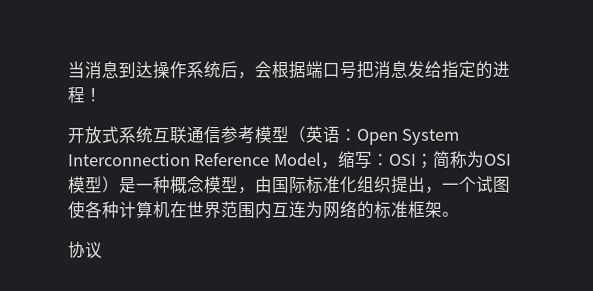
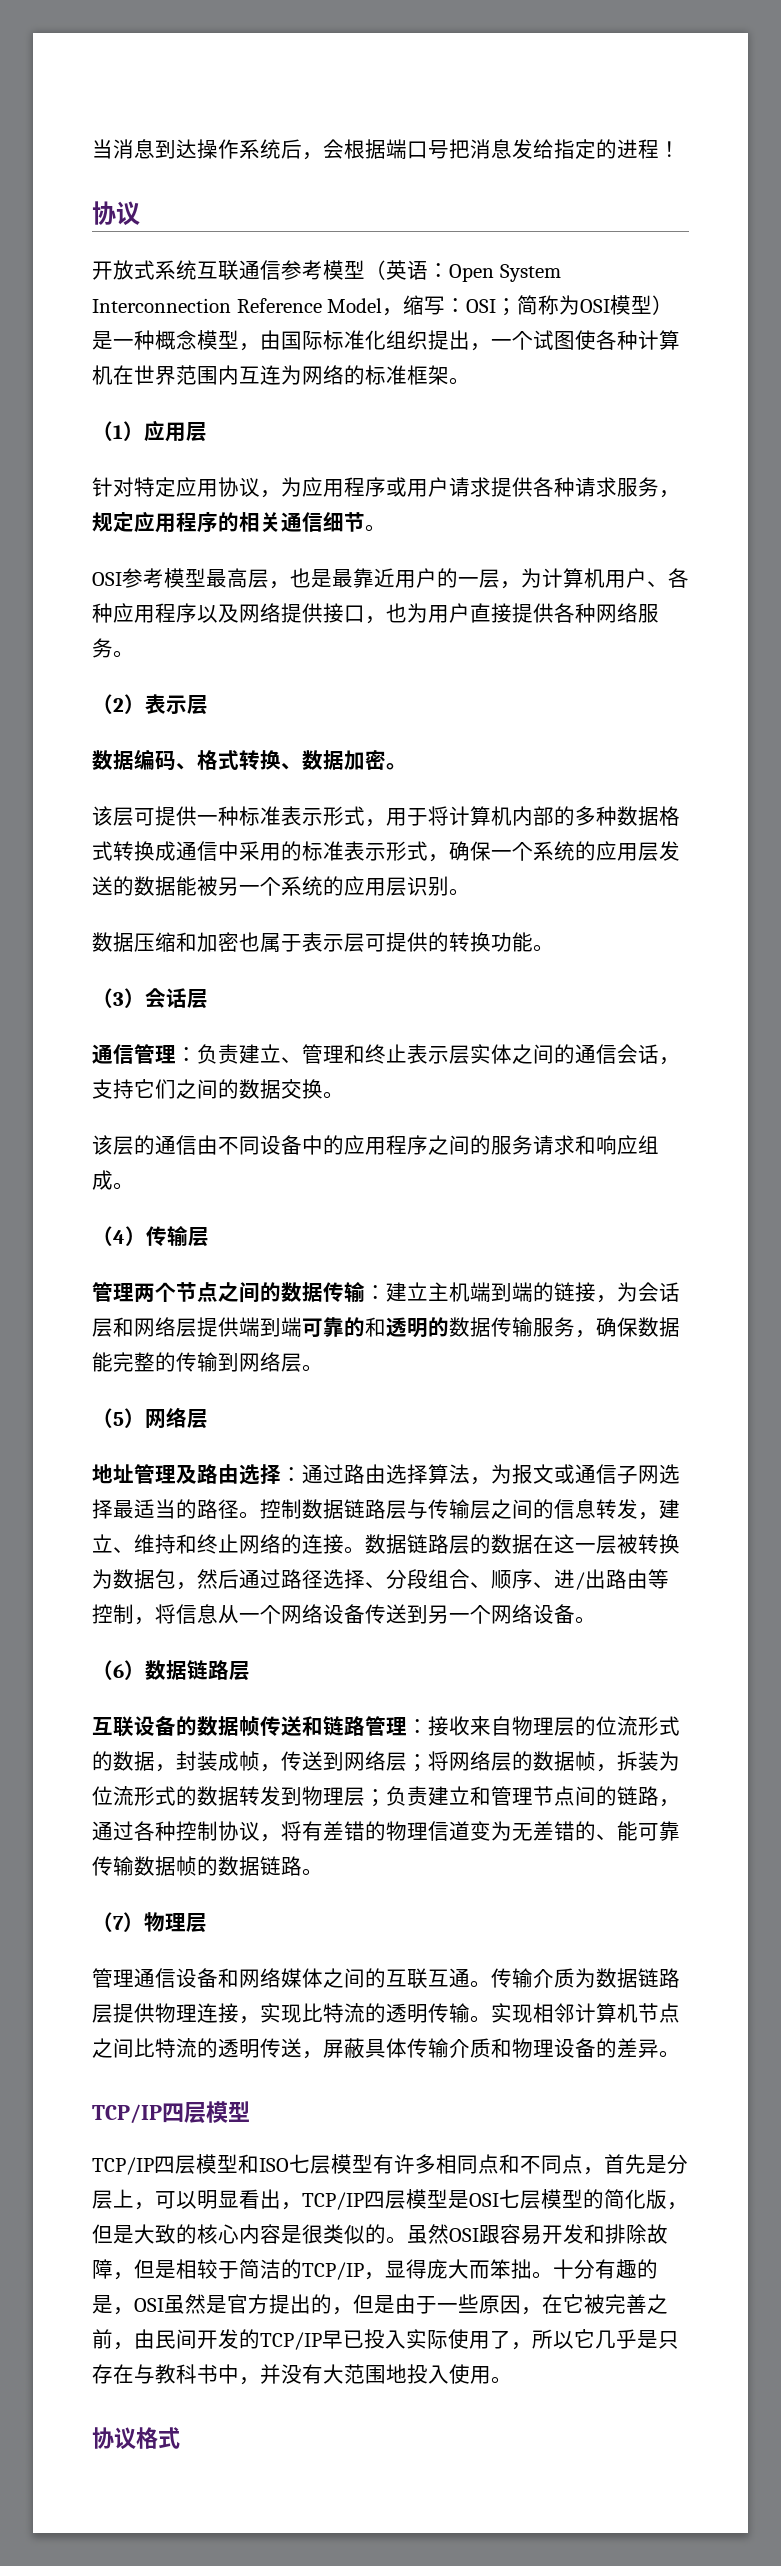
  当消息到达操作系统后，会根据端口号把消息发给指定的进程！
+ 协议
- 协议
+ （1）应用层
+ 针对特定应用协议，为应用程序或用户请求提供各种请求服务，规定应用程序的相关通信细节。
+ OSI参考模型最高层，也是最靠近用户的一层，为计算机用户、各种应用程序以及网络提供接口，也为用户直接提供各种网络服务。
+ （2）表示层
+ 数据编码、格式转换、数据加密。
+ 该层可提供一种标准表示形式，用于将计算机内部的多种数据格式转换成通信中采用的标准表示形式，确保一个系统的应用层发送的数据能被另一个系统的应用层识别。
+ 数据压缩和加密也属于表示层可提供的转换功能。
+ （3）会话层
+ 通信管理：负责建立、管理和终止表示层实体之间的通信会话，支持它们之间的数据交换。
+ 该层的通信由不同设备中的应用程序之间的服务请求和响应组成。
+ （4）传输层
+ 管理两个节点之间的数据传输：建立主机端到端的链接，为会话层和网络层提供端到端可靠的和透明的数据传输服务，确保数据能完整的传输到网络层。
+ （5）网络层
+ 地址管理及路由选择：通过路由选择算法，为报文或通信子网选择最适当的路径。控制数据链路层与传输层之间的信息转发，建立、维持和终止网络的连接。数据链路层的数据在这一层被转换为数据包，然后通过路径选择、分段组合、顺序、进/出路由等控制，将信息从一个网络设备传送到另一个网络设备。
+ （6）数据链路层
+ 互联设备的数据帧传送和链路管理：接收来自物理层的位流形式的数据，封装成帧，传送到网络层；将网络层的数据帧，拆装为位流形式的数据转发到物理层；负责建立和管理节点间的链路，通过各种控制协议，将有差错的物理信道变为无差错的、能可靠传输数据帧的数据链路。
+ （7）物理层
+ 管理通信设备和网络媒体之间的互联互通。传输介质为数据链路层提供物理连接，实现比特流的透明传输。实现相邻计算机节点之间比特流的透明传送，屏蔽具体传输介质和物理设备的差异。
+ TCP/IP四层模型
+ TCP/IP四层模型和ISO七层模型有许多相同点和不同点，首先是分层上，可以明显看出，TCP/IP四层模型是OSI七层模型的简化版，但是大致的核心内容是很类似的。虽然OSI跟容易开发和排除故障，但是相较于简洁的TCP/IP，显得庞大而笨拙。十分有趣的是，OSI虽然是官方提出的，但是由于一些原因，在它被完善之前，由民间开发的TCP/IP早已投入实际使用了，所以它几乎是只存在与教科书中，并没有大范围地投入使用。
+ 协议格式

